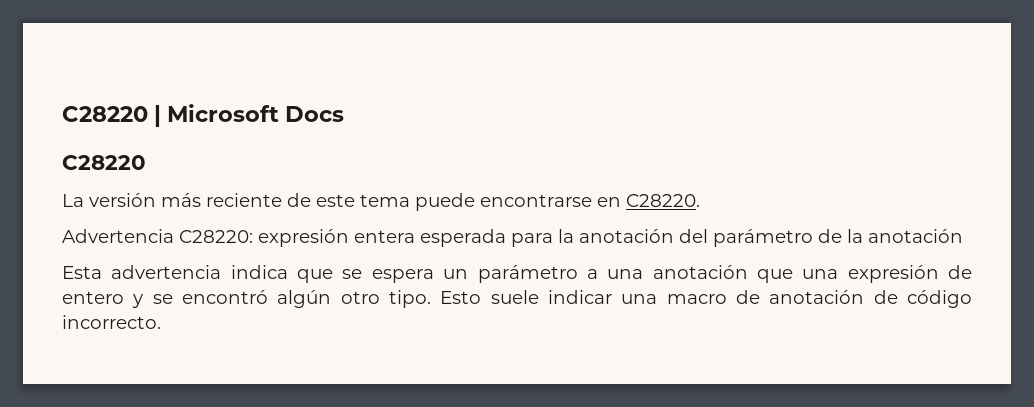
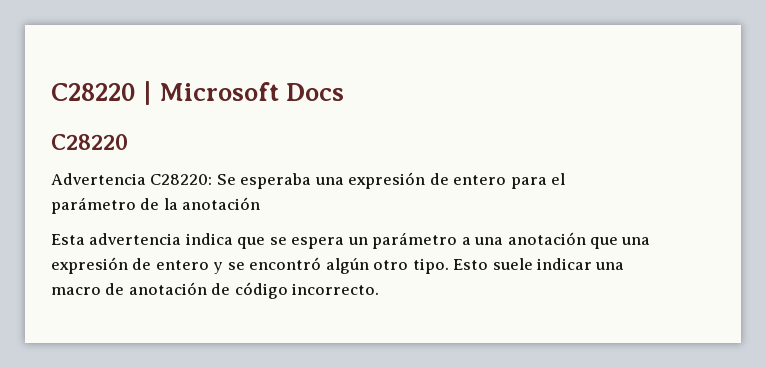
- La versión más reciente de este tema puede encontrarse en C28220.
- Advertencia C28220: expresión entera esperada para la anotación del parámetro de la anotación
+ Advertencia C28220: Se esperaba una expresión de entero para el parámetro de la anotación

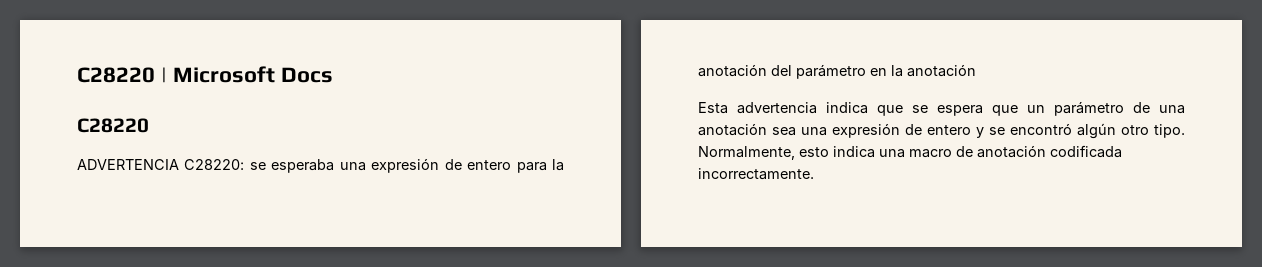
- Advertencia C28220: Se esperaba una expresión de entero para el parámetro de la anotación
+ ADVERTENCIA C28220: se esperaba una expresión de entero para la anotación del parámetro en la anotación
- Esta advertencia indica que se espera un parámetro a una anotación que una expresión de entero y se encontró algún otro tipo.
+ Esta advertencia indica que se espera que un parámetro de una anotación sea una expresión de entero y se encontró algún otro tipo.
- Esto suele indicar una macro de anotación de código incorrecto.
+ Normalmente, esto indica una macro de anotación codificada incorrectamente.

